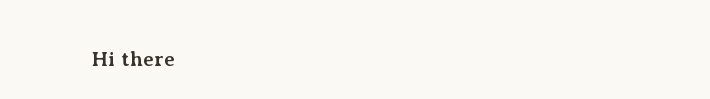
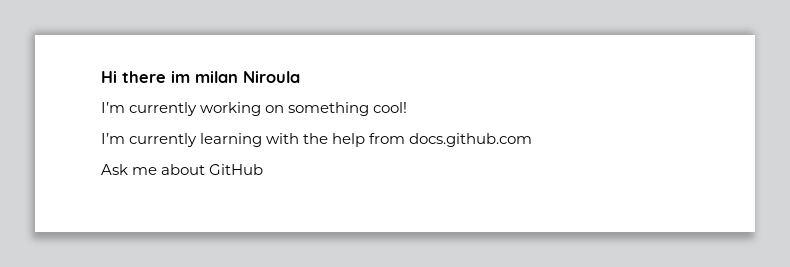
- Hi there
+ Hi there im milan Niroula
+ I’m currently working on something cool!
+ I’m currently learning with the help from docs.github.com
+ Ask me about GitHub

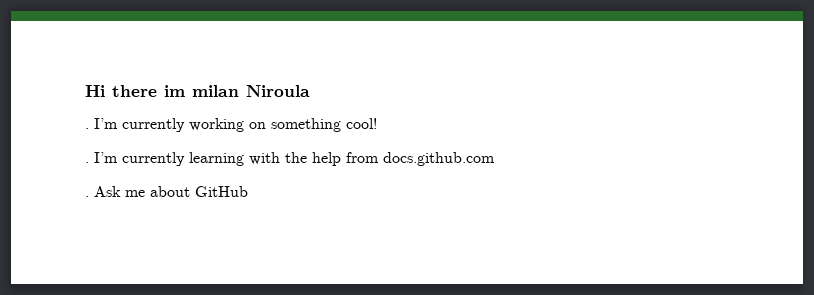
  Hi there im milan Niroula
- I’m currently working on something cool!
- I’m currently learning with the help from docs.github.com
- Ask me about GitHub
+ . I’m currently working on something cool!
+ . I’m currently learning with the help from docs.github.com
+ . Ask me about GitHub

